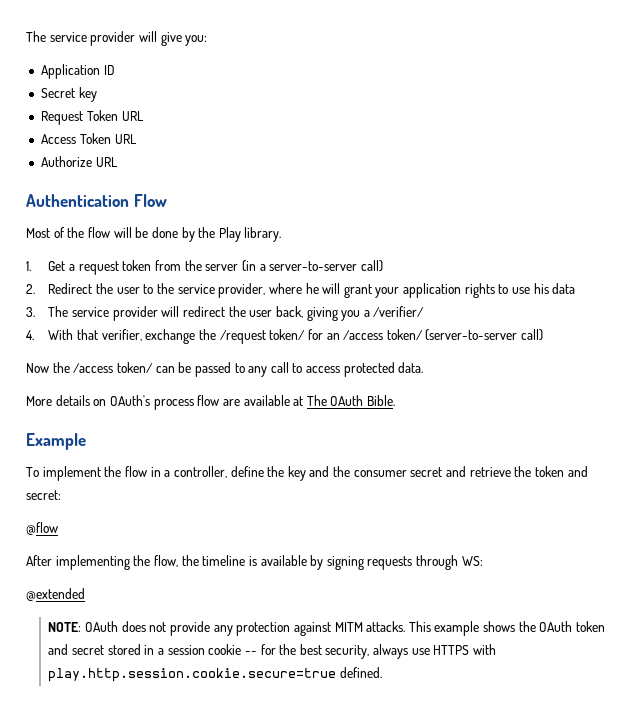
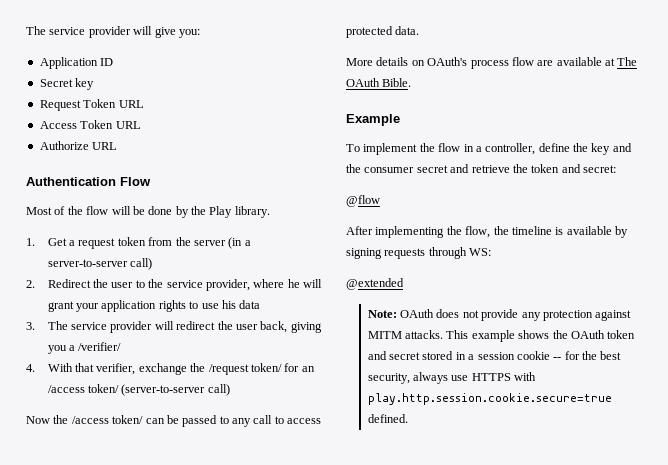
- NOTE: OAuth does not provide any protection against MITM attacks.
+ Note: OAuth does not provide any protection against MITM attacks.

